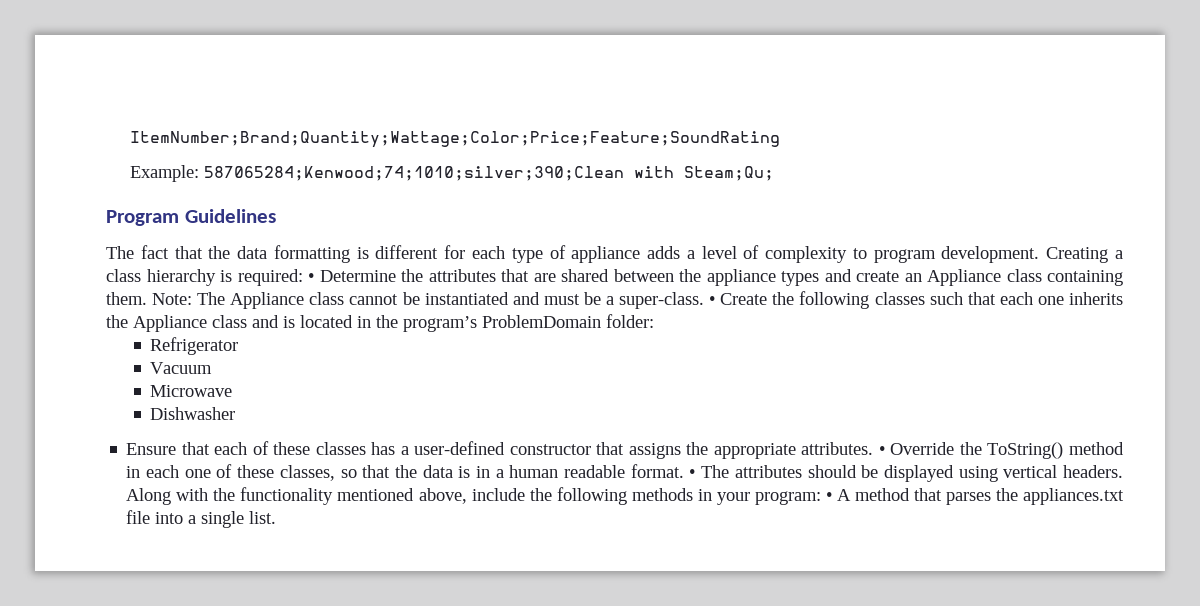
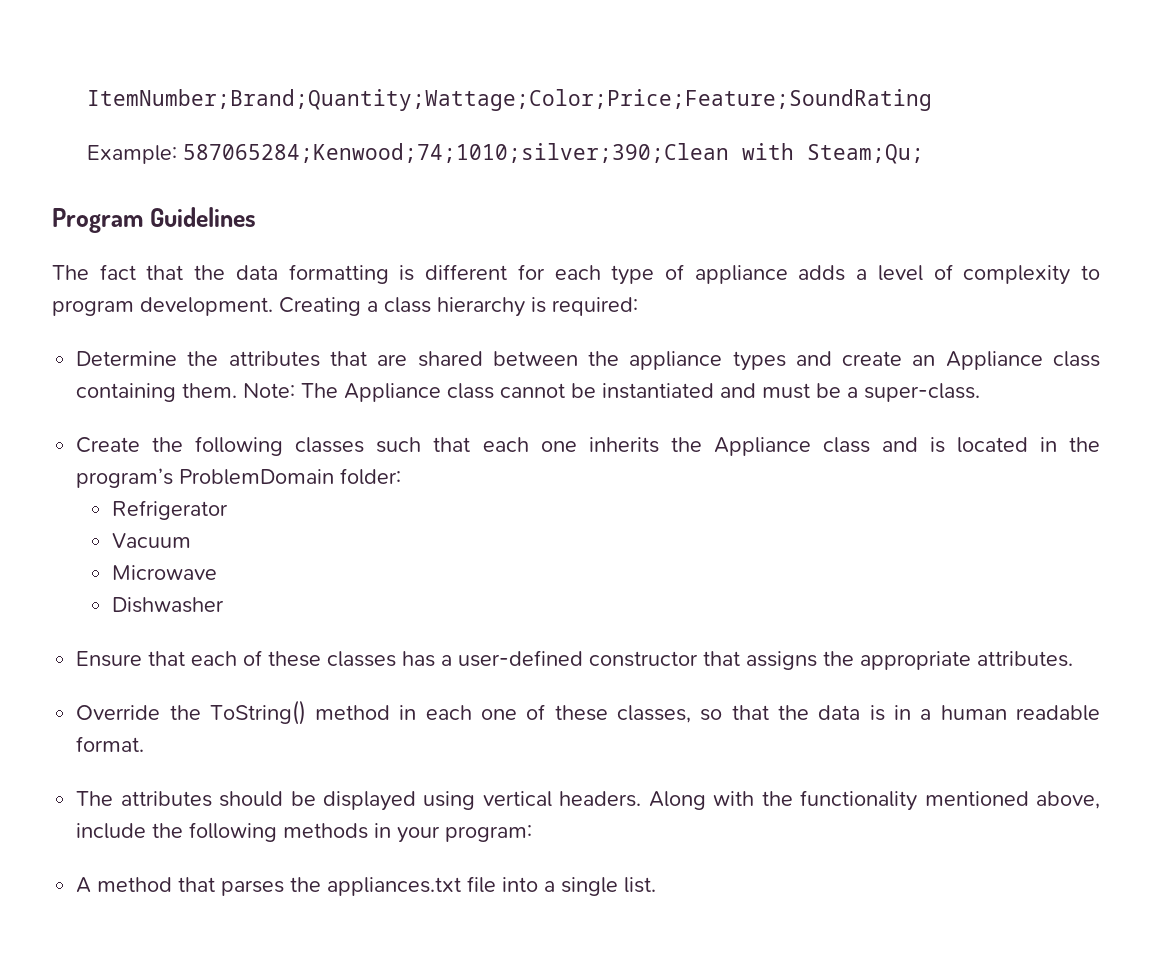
- Creating a class hierarchy is required: • Determine the attributes that are shared between the appliance types and create an Appliance class containing them.
+ Creating a class hierarchy is required:
+ Determine the attributes that are shared between the appliance types and create an Appliance class containing them.
- Note: The Appliance class cannot be instantiated and must be a super-class. • Create the following classes such that each one inherits the Appliance class and is located in the program’s ProblemDomain folder:
+ Note: The Appliance class cannot be instantiated and must be a super-class.
+ Create the following classes such that each one inherits the Appliance class and is located in the program’s ProblemDomain folder:
- Ensure that each of these classes has a user-defined constructor that assigns the appropriate attributes. • Override the ToString() method in each one of these classes, so that the data is in a human readable format. • The attributes should be displayed using vertical headers.
+ Ensure that each of these classes has a user-defined constructor that assigns the appropriate attributes.
+ Override the ToString() method in each one of these classes, so that the data is in a human readable format.
+ The attributes should be displayed using vertical headers.
- Along with the functionality mentioned above, include the following methods in your program: • A method that parses the appliances.txt file into a single list.
+ Along with the functionality mentioned above, include the following methods in your program:
+ A method that parses the appliances.txt file into a single list.

